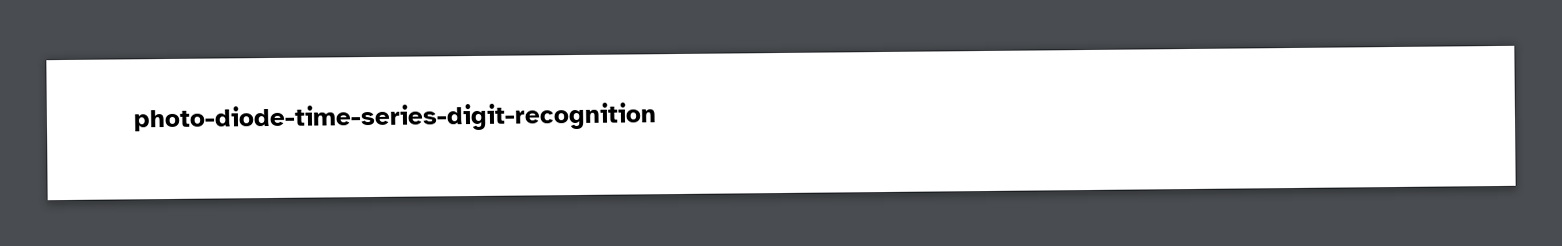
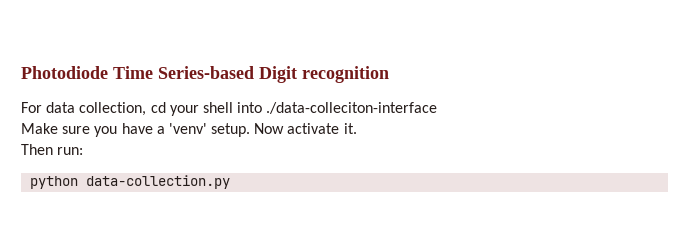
- photo-diode-time-series-digit-recognition
+ Photodiode Time Series-based Digit recognition
+ For data collection, cd your shell into ./data-colleciton-interface
+ Make sure you have a 'venv' setup. Now activate it.
+ Then run:
+ python data-collection.py

